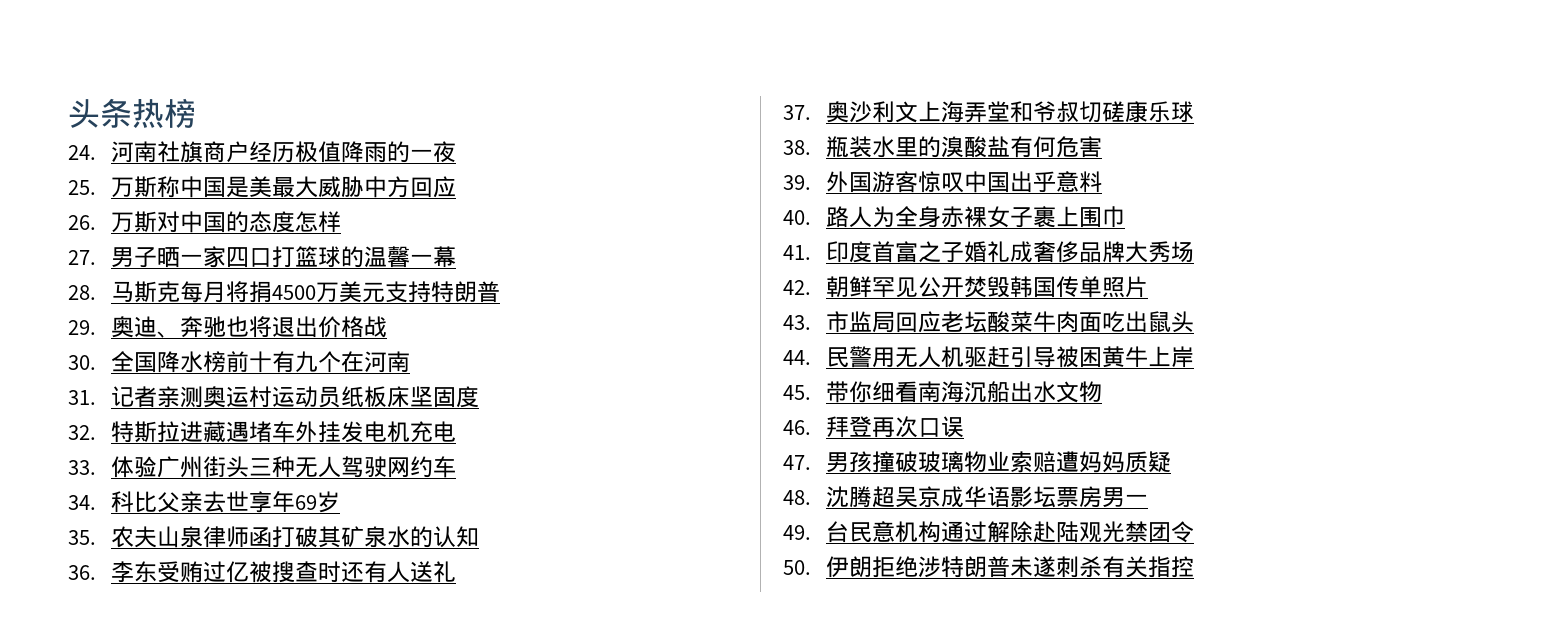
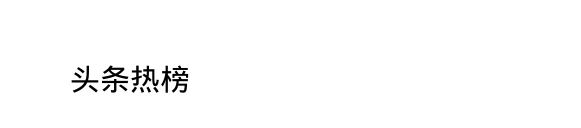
- 24.河南社旗商户经历极值降雨的一夜
- 25.万斯称中国是美最大威胁中方回应
- 26.万斯对中国的态度怎样
- 27.男子晒一家四口打篮球的温馨一幕
- 28.马斯克每月将捐4500万美元支持特朗普
- 29.奥迪、奔驰也将退出价格战
- 30.全国降水榜前十有九个在河南
- 31.记者亲测奥运村运动员纸板床坚固度
- 32.特斯拉进藏遇堵车外挂发电机充电
- 33.体验广州街头三种无人驾驶网约车
- 34.科比父亲去世享年69岁
- 35.农夫山泉律师函打破其矿泉水的认知
- 36.李东受贿过亿被搜查时还有人送礼
- 37.奥沙利文上海弄堂和爷叔切磋康乐球
- 38.瓶装水里的溴酸盐有何危害
- 39.外国游客惊叹中国出乎意料
- 40.路人为全身赤裸女子裹上围巾
- 41.印度首富之子婚礼成奢侈品牌大秀场
- 42.朝鲜罕见公开焚毁韩国传单照片
- 43.市监局回应老坛酸菜牛肉面吃出鼠头
- 44.民警用无人机驱赶引导被困黄牛上岸
- 45.带你细看南海沉船出水文物
- 46.拜登再次口误
- 47.男孩撞破玻璃物业索赔遭妈妈质疑
- 48.沈腾超吴京成华语影坛票房男一
- 49.台民意机构通过解除赴陆观光禁团令
- 50.伊朗拒绝涉特朗普未遂刺杀有关指控

